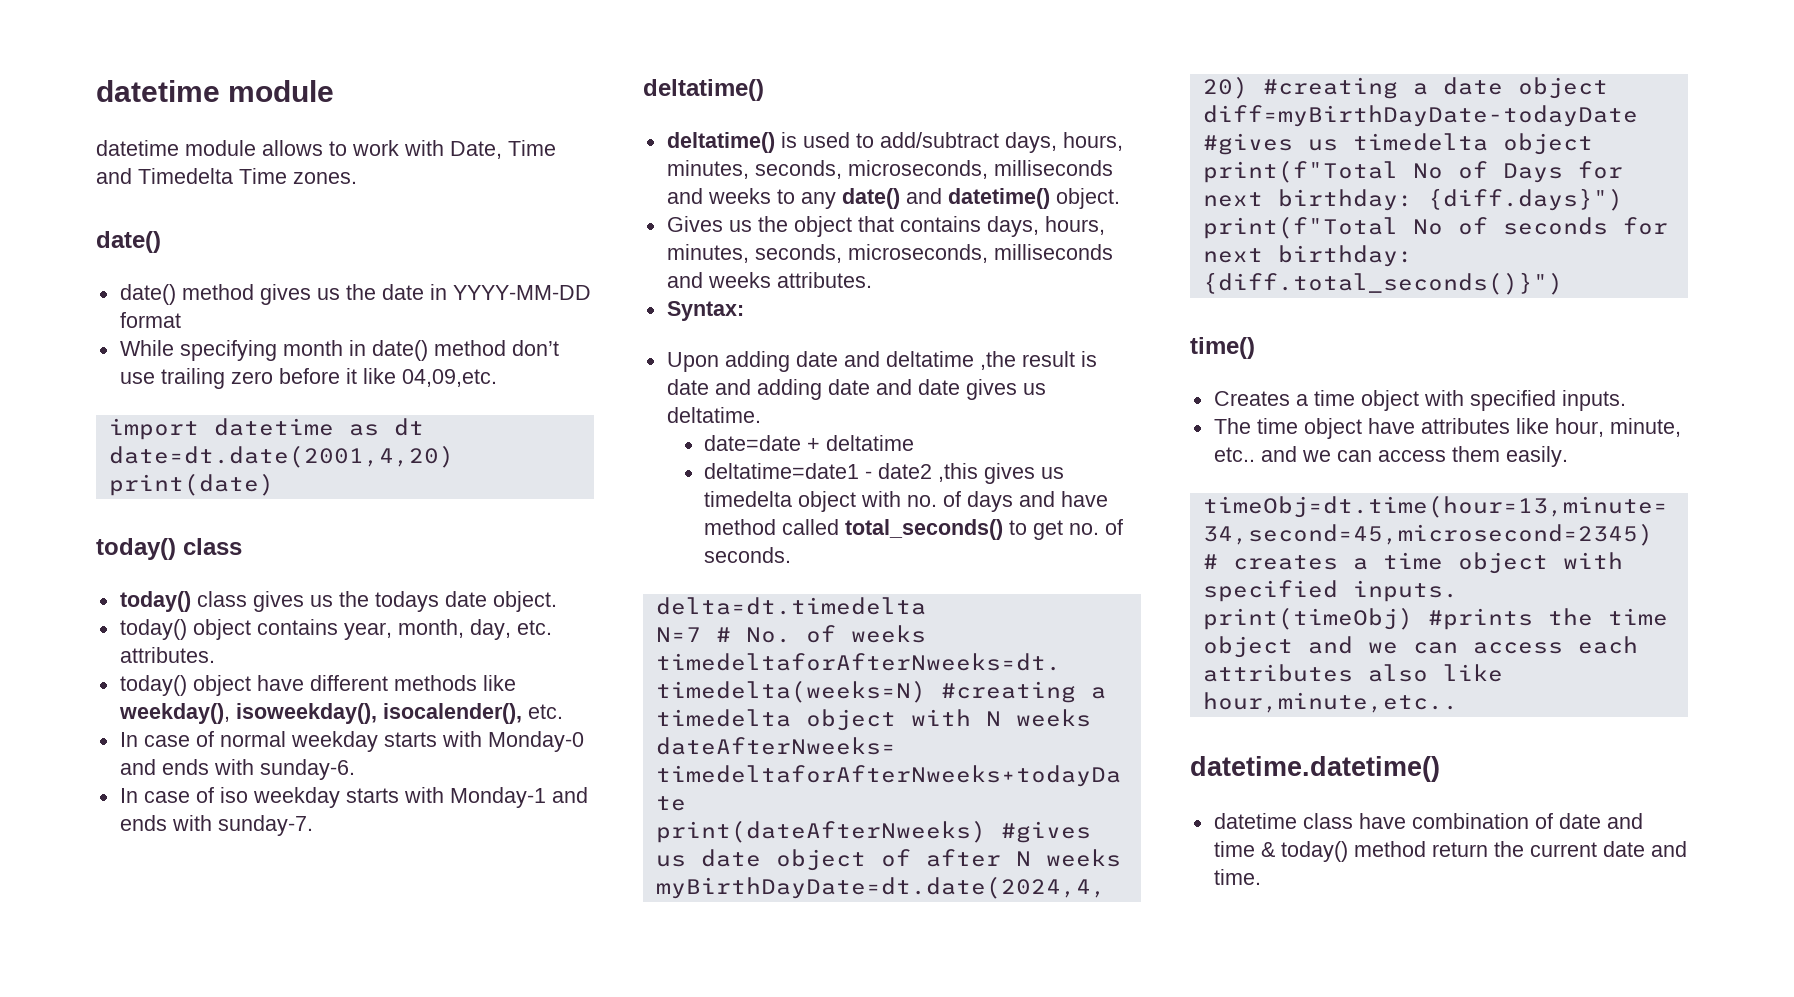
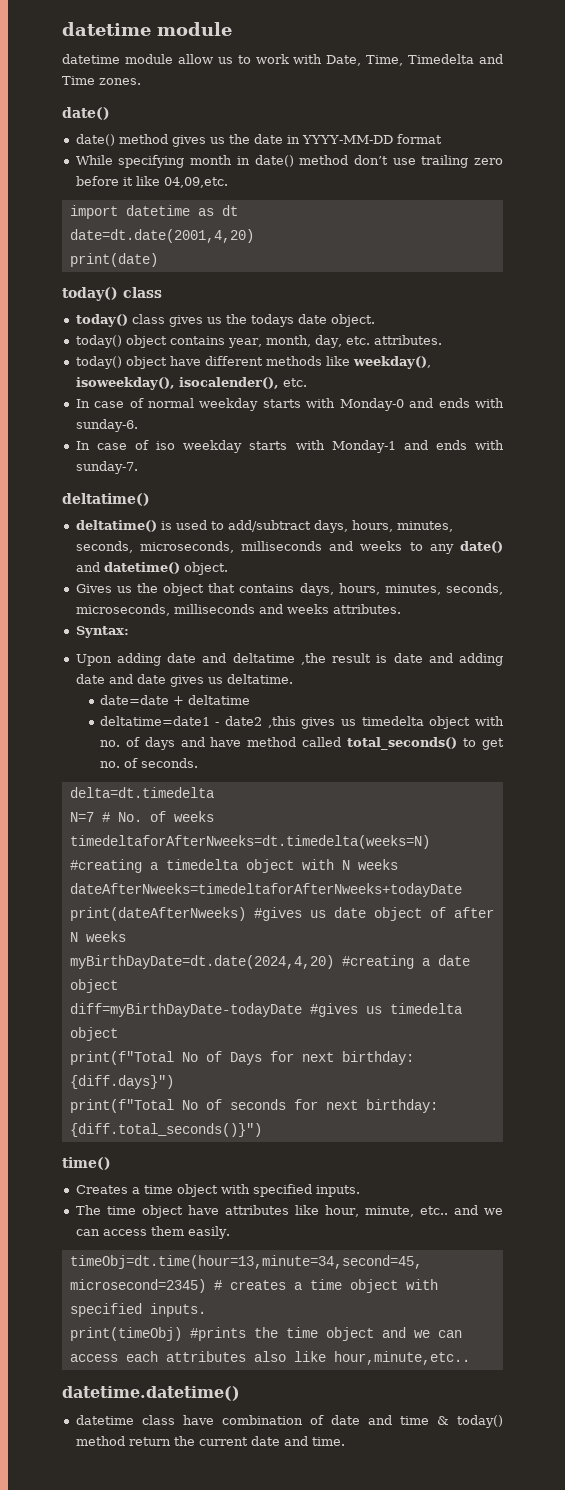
- datetime module allows to work with Date, Time and Timedelta Time zones.
+ datetime module allow us to work with Date, Time, Timedelta and Time zones.

